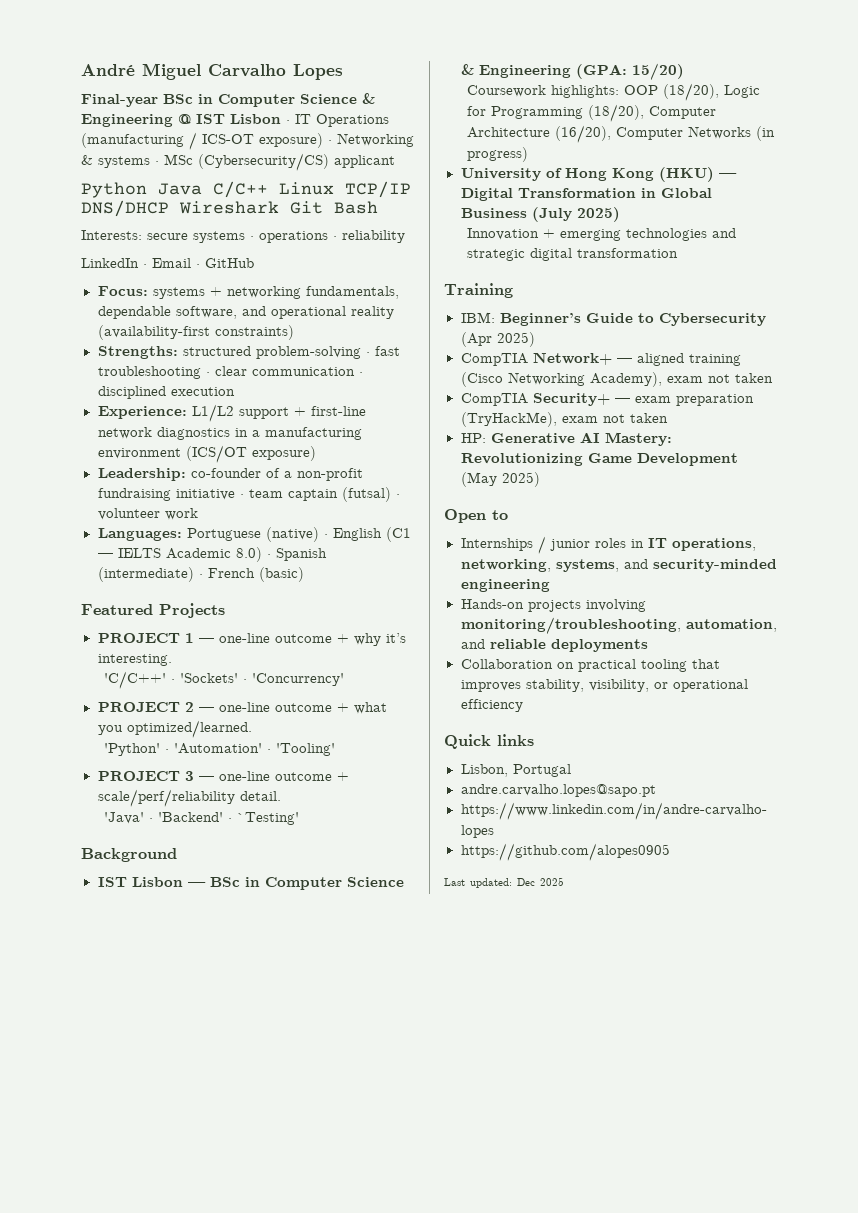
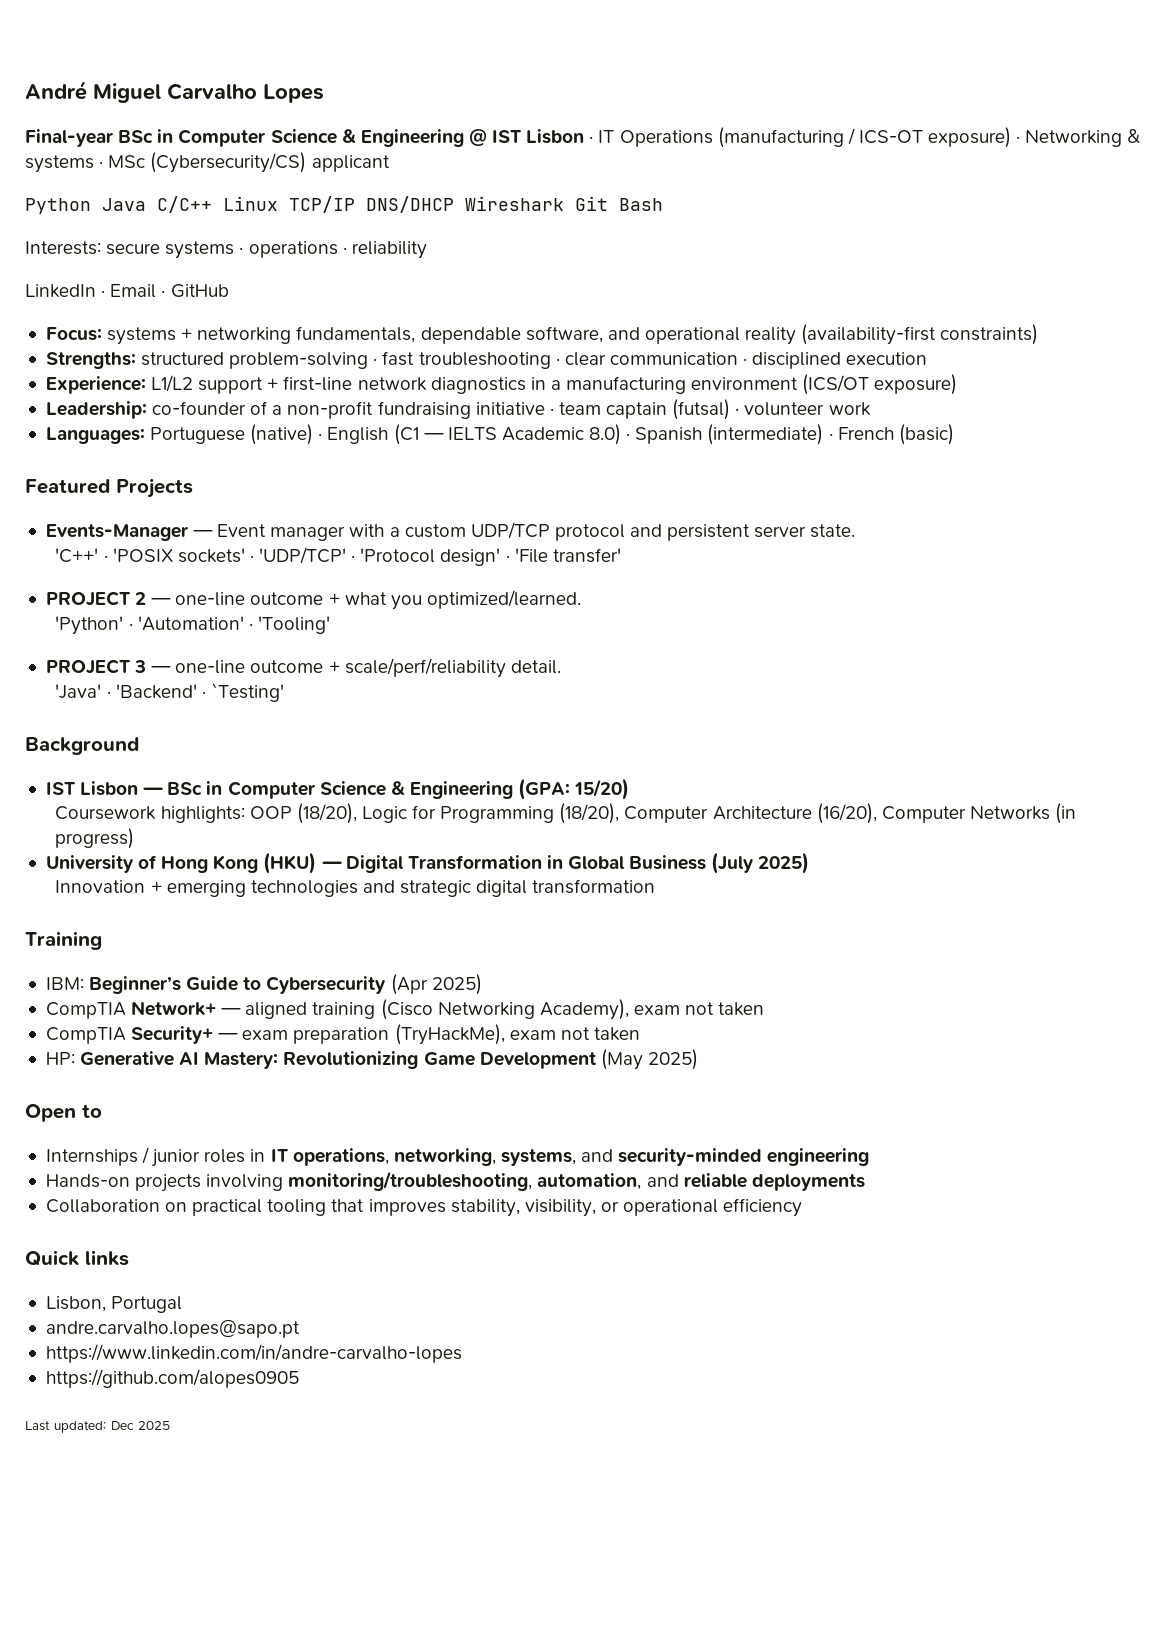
- PROJECT 1 — one-line outcome + why it’s interesting.
- 'C/C++' · 'Sockets' · 'Concurrency'
+ Events-Manager — Event manager with a custom UDP/TCP protocol and persistent server state.
+ 'C++' · 'POSIX sockets' · 'UDP/TCP' · 'Protocol design' · 'File transfer'

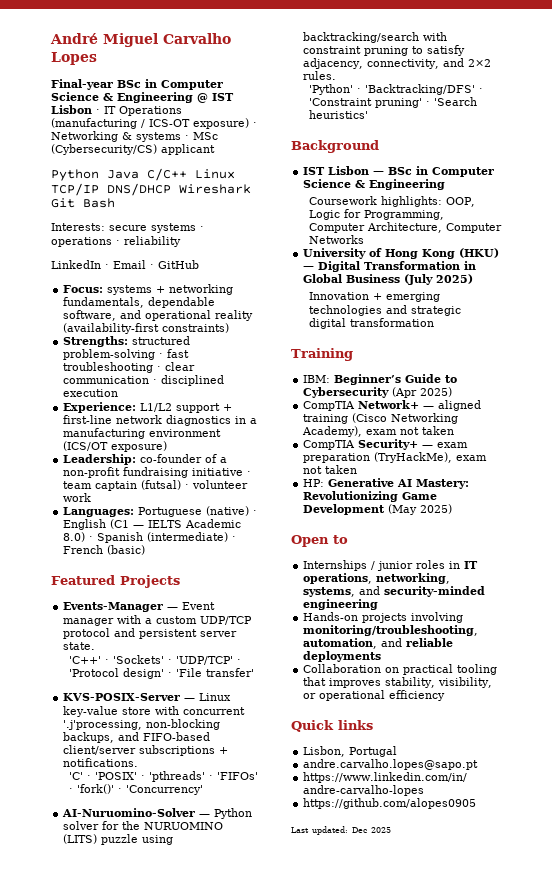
- 'C++' · 'POSIX sockets' · 'UDP/TCP' · 'Protocol design' · 'File transfer'
+ 'C++' · 'Sockets' · 'UDP/TCP' · 'Protocol design' · 'File transfer'
- PROJECT 2 — one-line outcome + what you optimized/learned.
- 'Python' · 'Automation' · 'Tooling'
- PROJECT 3 — one-line outcome + scale/perf/reliability detail.
- 'Java' · 'Backend' · `Testing'
+ KVS-POSIX-Server — Linux key-value store with concurrent '.j'processing, non-blocking backups, and FIFO-based client/server subscriptions + notifications.
+ 'C' · 'POSIX' · 'pthreads' · 'FIFOs' · 'fork()' · 'Concurrency'
+ AI-Nuruomino-Solver — Python solver for the NURUOMINO (LITS) puzzle using backtracking/search with constraint pruning to satisfy adjacency, connectivity, and 2×2 rules.
+ 'Python' · 'Backtracking/DFS' · 'Constraint pruning' · 'Search heuristics'
- IST Lisbon — BSc in Computer Science & Engineering (GPA: 15/20)
+ IST Lisbon — BSc in Computer Science & Engineering
- Coursework highlights: OOP (18/20), Logic for Programming (18/20), Computer Architecture (16/20), Computer Networks (in progress)
+ Coursework highlights: OOP, Logic for Programming, Computer Architecture, Computer Networks

